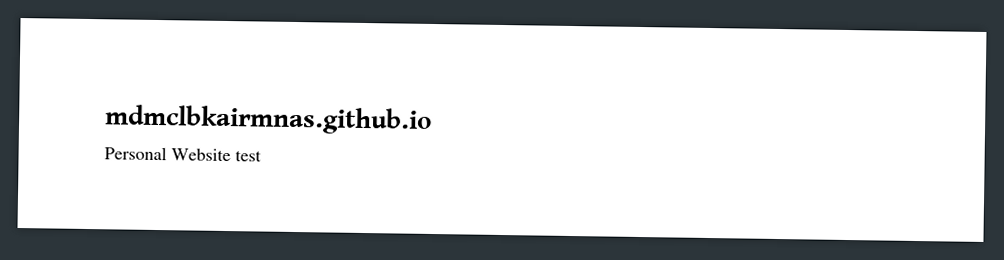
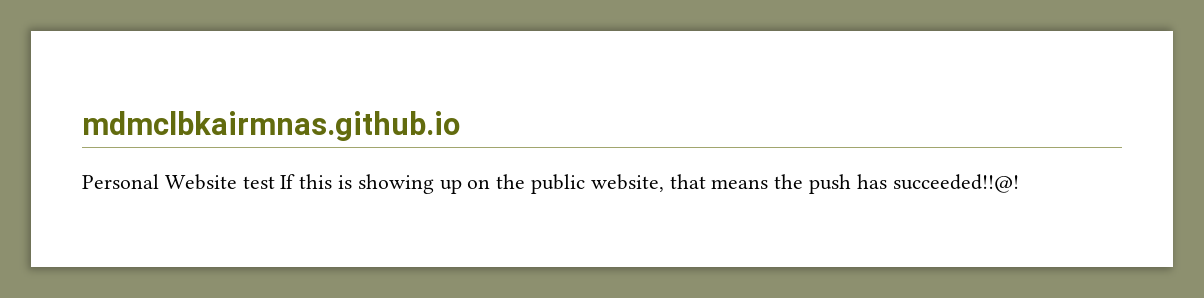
- Personal Website test
+ Personal Website test If this is showing up on the public website, that means the push has succeeded!!@!

